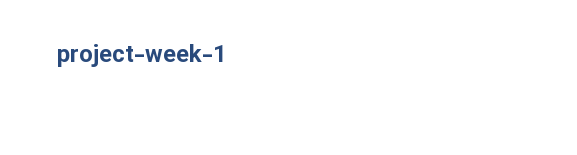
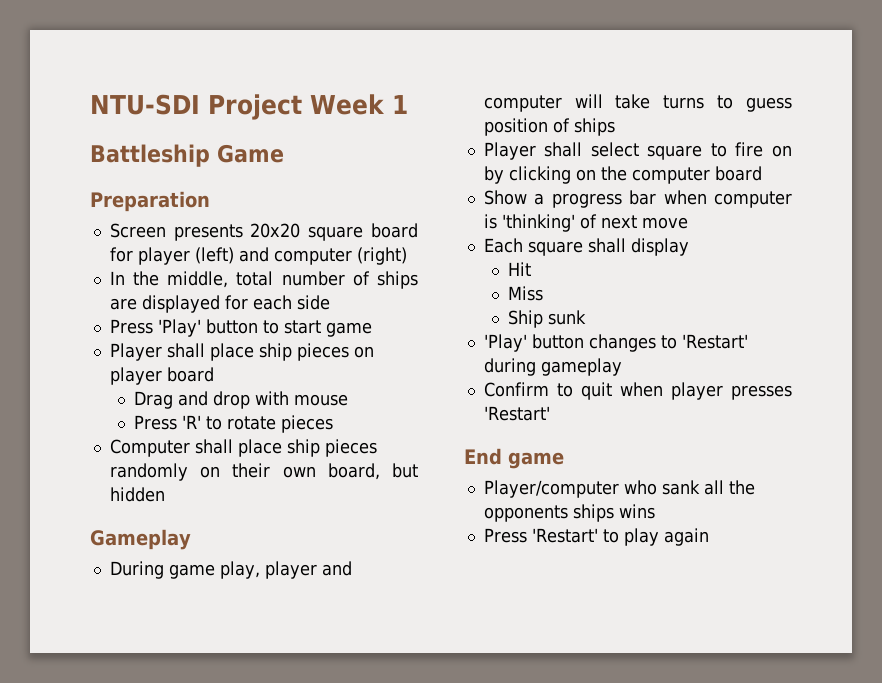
- project-week-1
+ NTU-SDI Project Week 1
+ Battleship Game
+ Preparation
+ Screen presents 20x20 square board for player (left) and computer (right)
+ In the middle, total number of ships are displayed for each side
+ Press 'Play' button to start game
+ Player shall place ship pieces on player board
+ Drag and drop with mouse
+ Press 'R' to rotate pieces
+ Computer shall place ship pieces randomly on their own board, but hidden
+ Gameplay
+ During game play, player and computer will take turns to guess position of ships
+ Player shall select square to fire on by clicking on the computer board
+ Show a progress bar when computer is 'thinking' of next move
+ Each square shall display
+ Hit
+ Miss
+ Ship sunk
+ 'Play' button changes to 'Restart' during gameplay
+ Confirm to quit when player presses 'Restart'
+ End game
+ Player/computer who sank all the opponents ships wins
+ Press 'Restart' to play again

